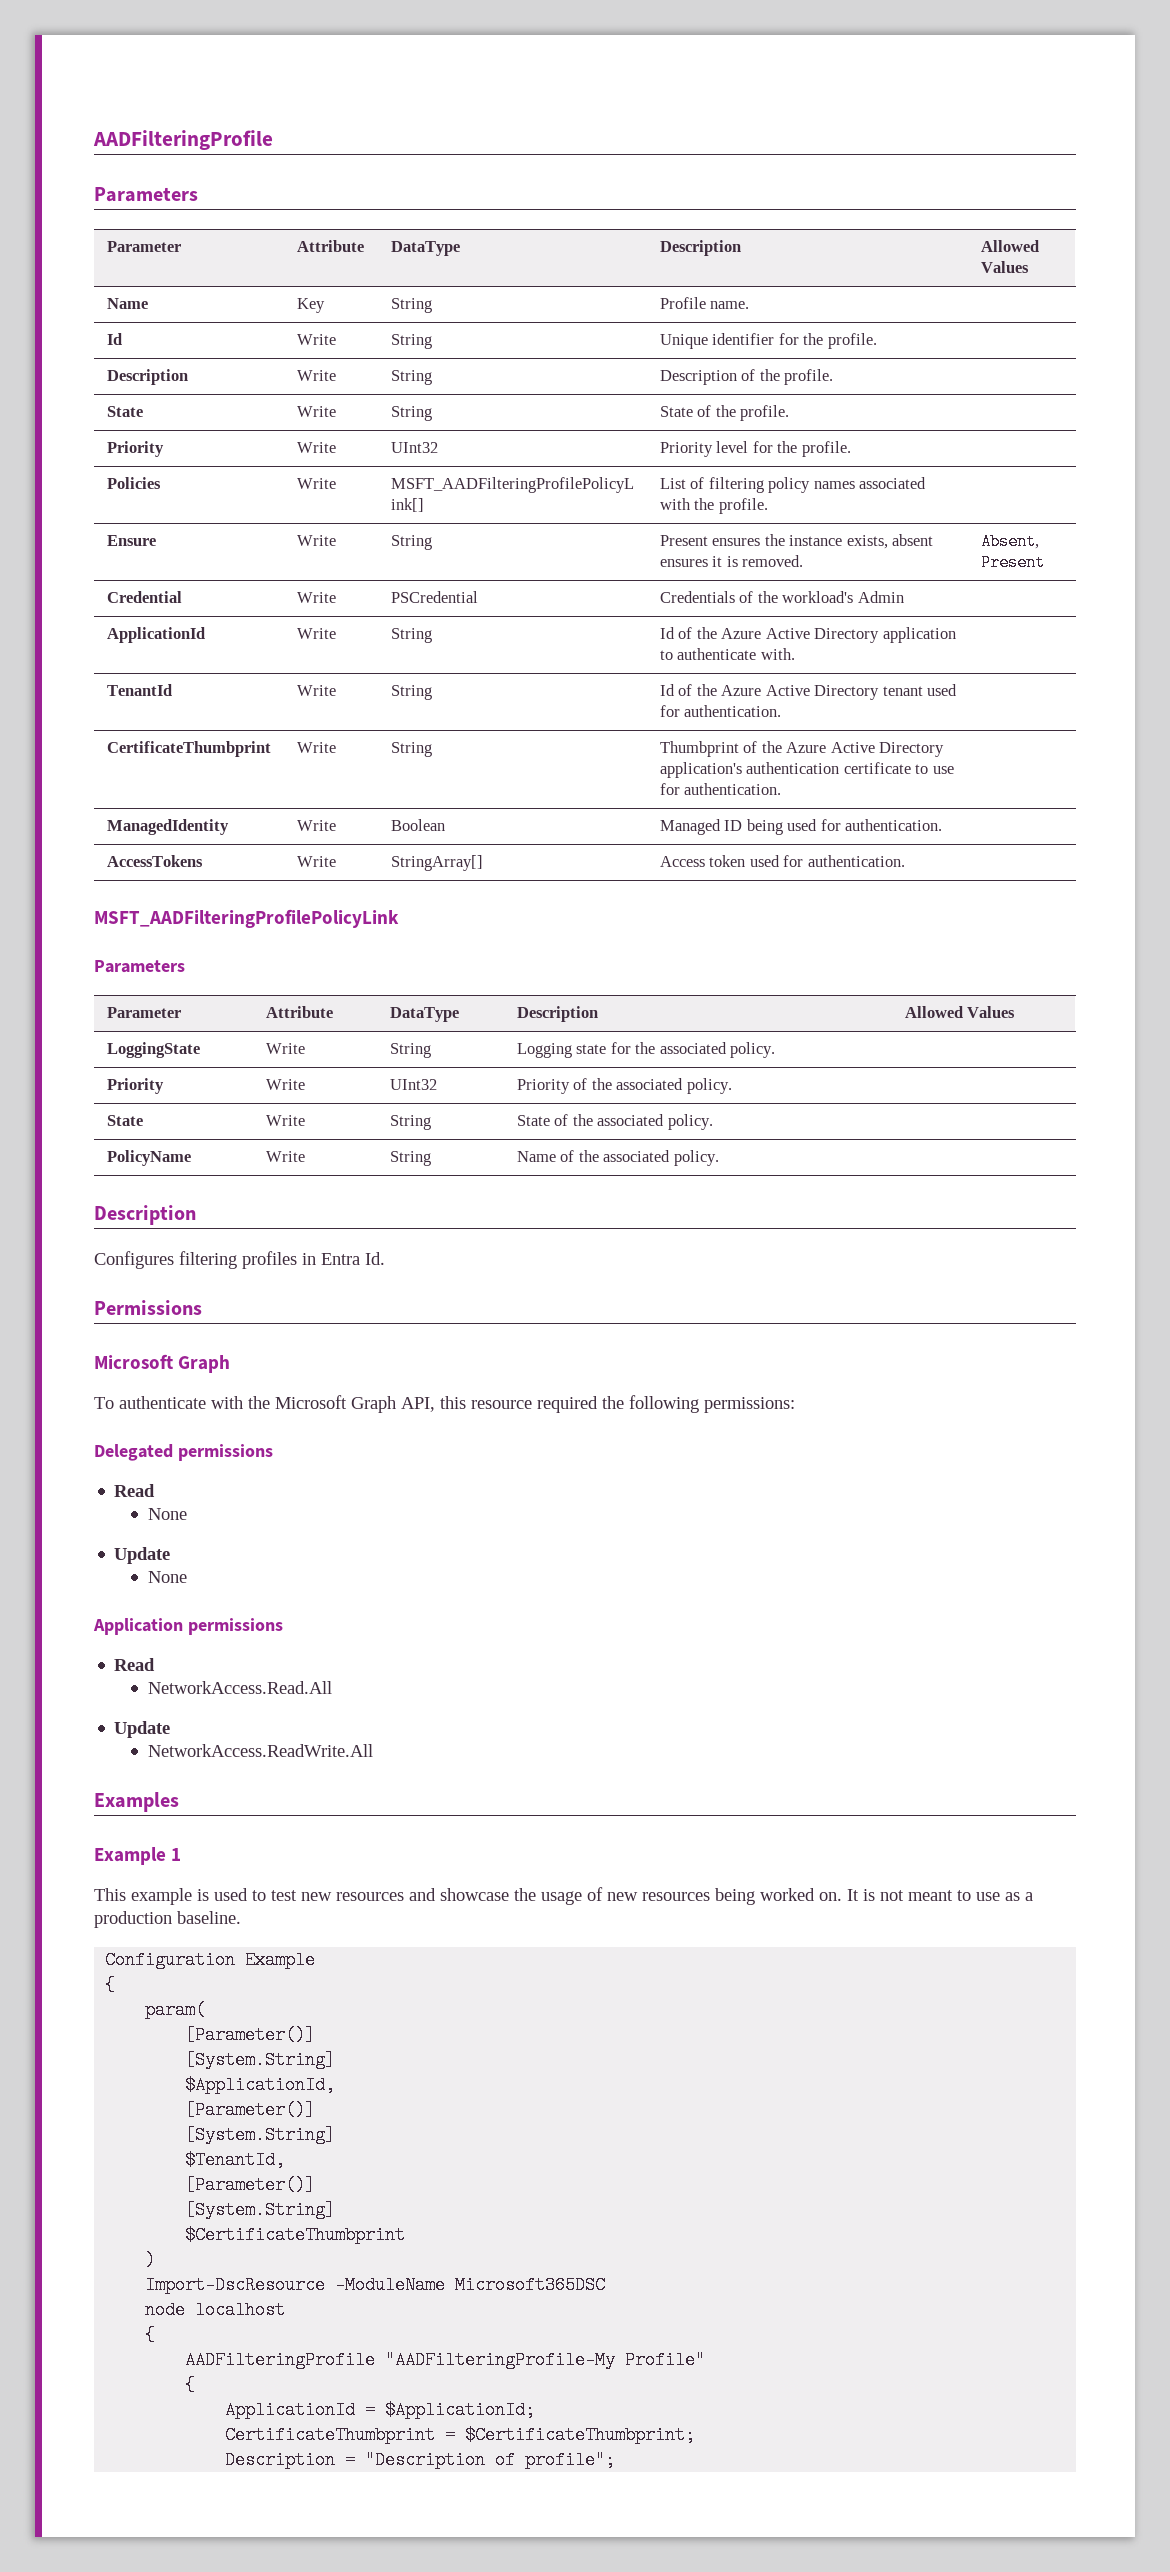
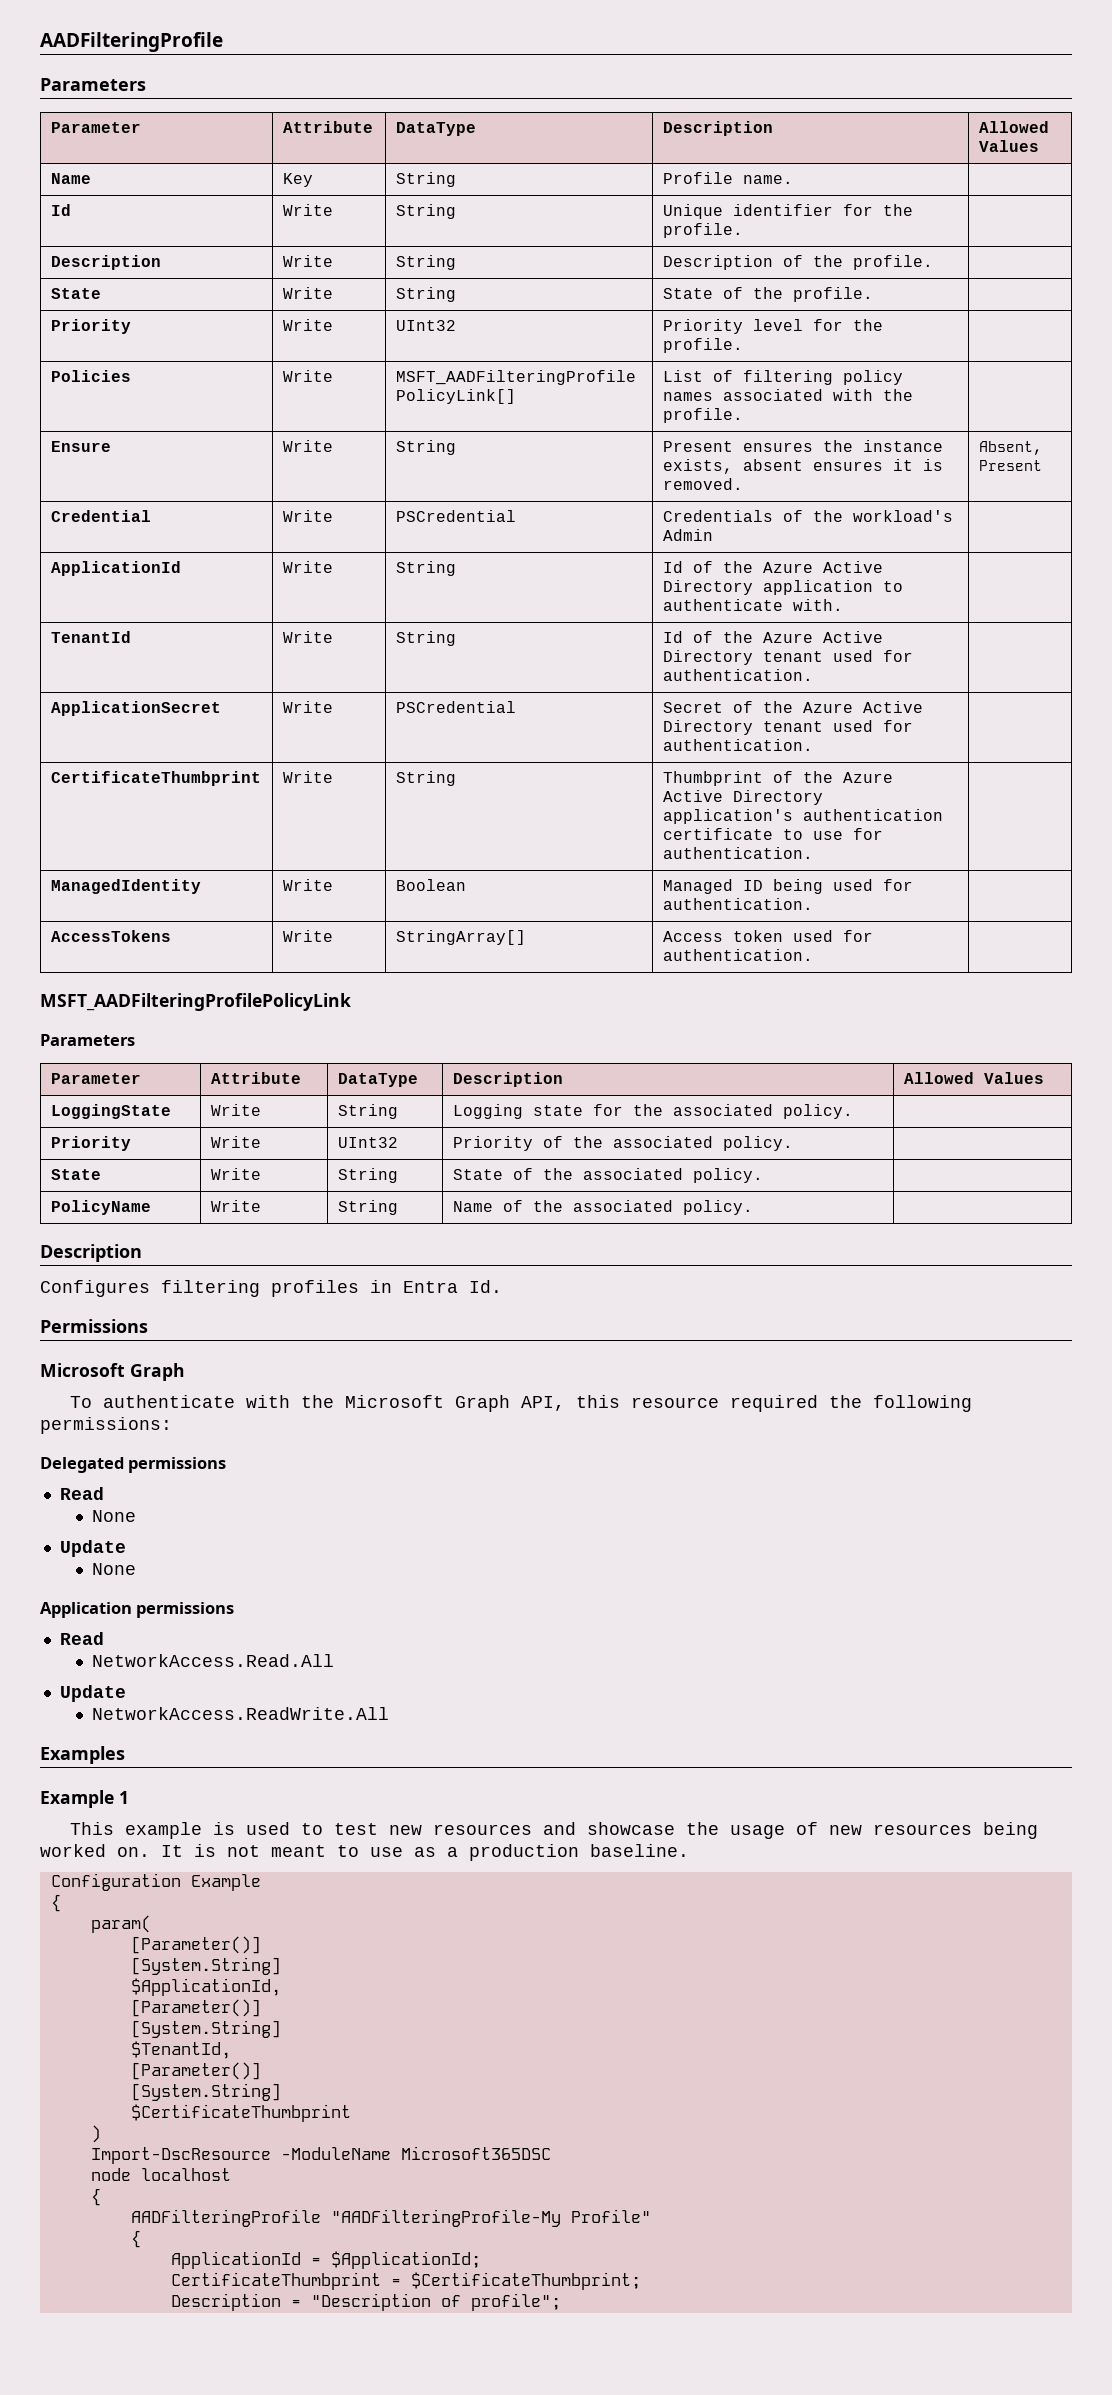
+ ApplicationSecret | Write | PSCredential | Secret of the Azure Active Directory tenant used for authentication. |

